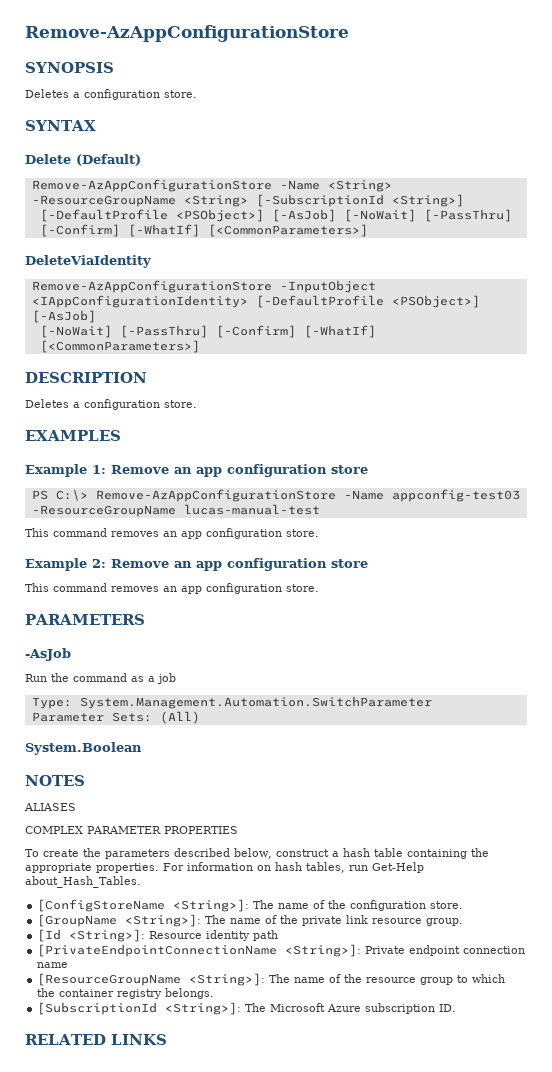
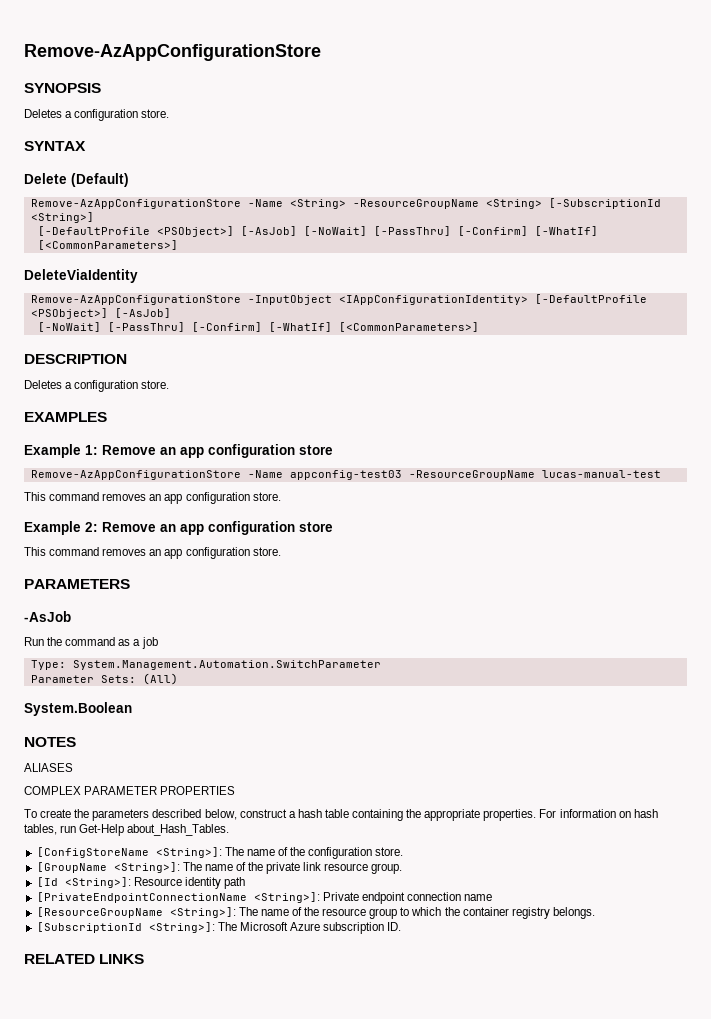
- PS C:\> Remove-AzAppConfigurationStore -Name appconfig-test03 -ResourceGroupName lucas-manual-test
+ Remove-AzAppConfigurationStore -Name appconfig-test03 -ResourceGroupName lucas-manual-test

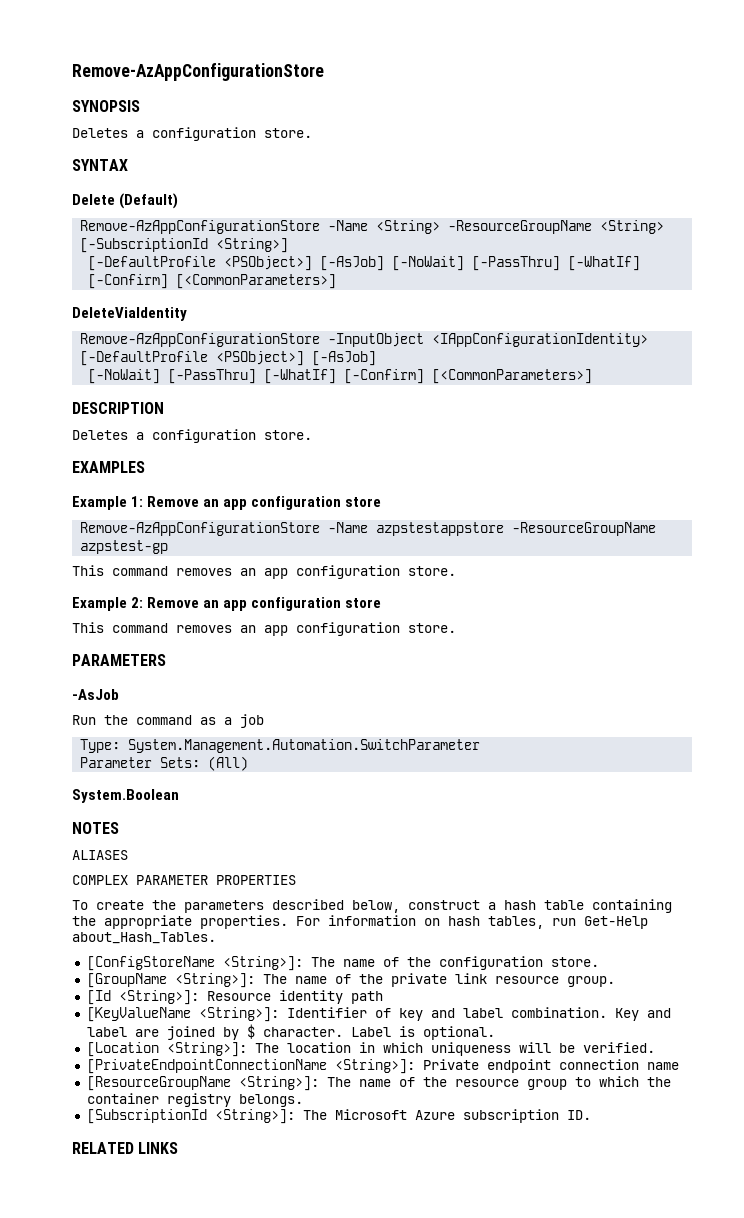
- [-DefaultProfile <PSObject>] [-AsJob] [-NoWait] [-PassThru] [-Confirm] [-WhatIf] [<CommonParameters>]
+ [-DefaultProfile <PSObject>] [-AsJob] [-NoWait] [-PassThru] [-WhatIf] [-Confirm] [<CommonParameters>]
  Remove-AzAppConfigurationStore -InputObject <IAppConfigurationIdentity> [-DefaultProfile <PSObject>] [-AsJob]
- [-NoWait] [-PassThru] [-Confirm] [-WhatIf] [<CommonParameters>]
+ [-NoWait] [-PassThru] [-WhatIf] [-Confirm] [<CommonParameters>]
- Remove-AzAppConfigurationStore -Name appconfig-test03 -ResourceGroupName lucas-manual-test
+ Remove-AzAppConfigurationStore -Name azpstestappstore -ResourceGroupName azpstest-gp
+ [KeyValueName <String>]: Identifier of key and label combination. Key and label are joined by $ character. Label is optional.
+ [Location <String>]: The location in which uniqueness will be verified.

